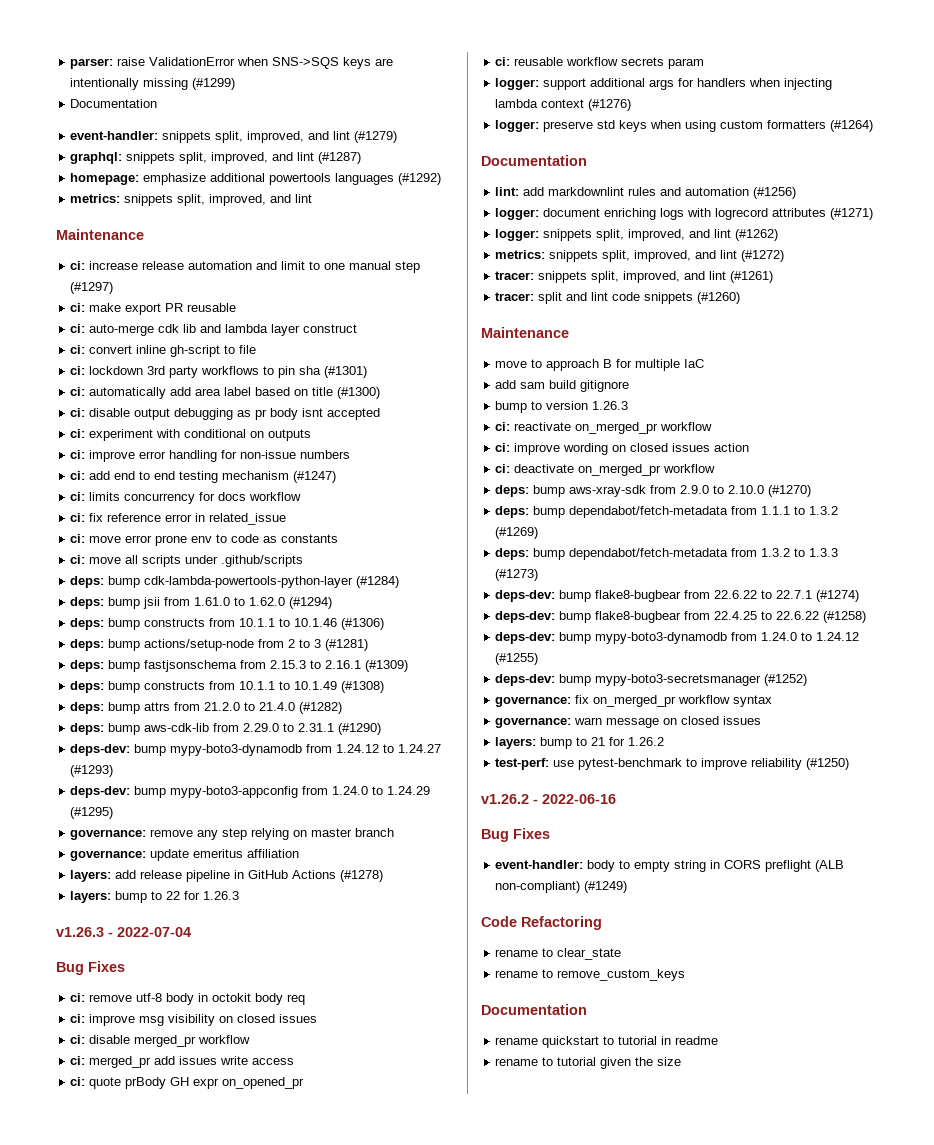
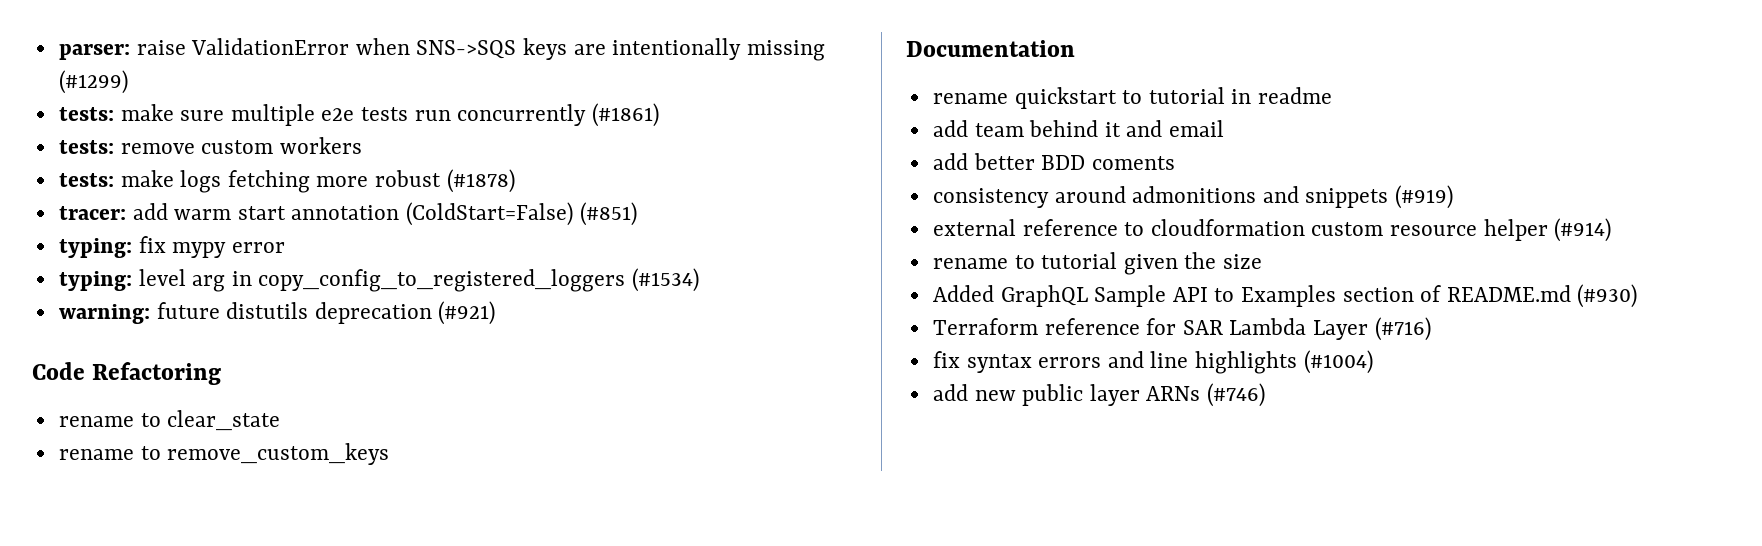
  parser: raise ValidationError when SNS->SQS keys are intentionally missing (#1299)
- Documentation
- event-handler: snippets split, improved, and lint (#1279)
- graphql: snippets split, improved, and lint (#1287)
- homepage: emphasize additional powertools languages (#1292)
- metrics: snippets split, improved, and lint
- Maintenance
- ci: increase release automation and limit to one manual step (#1297)
- ci: make export PR reusable
- ci: auto-merge cdk lib and lambda layer construct
- ci: convert inline gh-script to file
- ci: lockdown 3rd party workflows to pin sha (#1301)
- ci: automatically add area label based on title (#1300)
- ci: disable output debugging as pr body isnt accepted
- ci: experiment with conditional on outputs
- ci: improve error handling for non-issue numbers
- ci: add end to end testing mechanism (#1247)
- ci: limits concurrency for docs workflow
- ci: fix reference error in related_issue
- ci: move error prone env to code as constants
- ci: move all scripts under .github/scripts
- deps: bump cdk-lambda-powertools-python-layer (#1284)
- deps: bump jsii from 1.61.0 to 1.62.0 (#1294)
- deps: bump constructs from 10.1.1 to 10.1.46 (#1306)
- deps: bump actions/setup-node from 2 to 3 (#1281)
- deps: bump fastjsonschema from 2.15.3 to 2.16.1 (#1309)
- deps: bump constructs from 10.1.1 to 10.1.49 (#1308)
- deps: bump attrs from 21.2.0 to 21.4.0 (#1282)
- deps: bump aws-cdk-lib from 2.29.0 to 2.31.1 (#1290)
- deps-dev: bump mypy-boto3-dynamodb from 1.24.12 to 1.24.27 (#1293)
- deps-dev: bump mypy-boto3-appconfig from 1.24.0 to 1.24.29 (#1295)
- governance: remove any step relying on master branch
- governance: update emeritus affiliation
- layers: add release pipeline in GitHub Actions (#1278)
- layers: bump to 22 for 1.26.3
- v1.26.3 - 2022-07-04
- Bug Fixes
- ci: remove utf-8 body in octokit body req
- ci: improve msg visibility on closed issues
- ci: disable merged_pr workflow
- ci: merged_pr add issues write access
- ci: quote prBody GH expr on_opened_pr
- ci: reusable workflow secrets param
- logger: support additional args for handlers when injecting lambda context (#1276)
- logger: preserve std keys when using custom formatters (#1264)
- Documentation
- lint: add markdownlint rules and automation (#1256)
- logger: document enriching logs with logrecord attributes (#1271)
- logger: snippets split, improved, and lint (#1262)
- metrics: snippets split, improved, and lint (#1272)
- tracer: snippets split, improved, and lint (#1261)
- tracer: split and lint code snippets (#1260)
- Maintenance
- move to approach B for multiple IaC
- add sam build gitignore
- bump to version 1.26.3
- ci: reactivate on_merged_pr workflow
- ci: improve wording on closed issues action
- ci: deactivate on_merged_pr workflow
- deps: bump aws-xray-sdk from 2.9.0 to 2.10.0 (#1270)
- deps: bump dependabot/fetch-metadata from 1.1.1 to 1.3.2 (#1269)
- deps: bump dependabot/fetch-metadata from 1.3.2 to 1.3.3 (#1273)
- deps-dev: bump flake8-bugbear from 22.6.22 to 22.7.1 (#1274)
- deps-dev: bump flake8-bugbear from 22.4.25 to 22.6.22 (#1258)
- deps-dev: bump mypy-boto3-dynamodb from 1.24.0 to 1.24.12 (#1255)
- deps-dev: bump mypy-boto3-secretsmanager (#1252)
- governance: fix on_merged_pr workflow syntax
- governance: warn message on closed issues
- layers: bump to 21 for 1.26.2
- test-perf: use pytest-benchmark to improve reliability (#1250)
- v1.26.2 - 2022-06-16
- Bug Fixes
- event-handler: body to empty string in CORS preflight (ALB non-compliant) (#1249)
+ tests: make sure multiple e2e tests run concurrently (#1861)
+ tests: remove custom workers
+ tests: make logs fetching more robust (#1878)
+ tracer: add warm start annotation (ColdStart=False) (#851)
+ typing: fix mypy error
+ typing: level arg in copy_config_to_registered_loggers (#1534)
+ warning: future distutils deprecation (#921)
+ add team behind it and email
+ add better BDD coments
+ consistency around admonitions and snippets (#919)
+ external reference to cloudformation custom resource helper (#914)
+ Added GraphQL Sample API to Examples section of README.md (#930)
+ Terraform reference for SAR Lambda Layer (#716)
+ fix syntax errors and line highlights (#1004)
+ add new public layer ARNs (#746)

